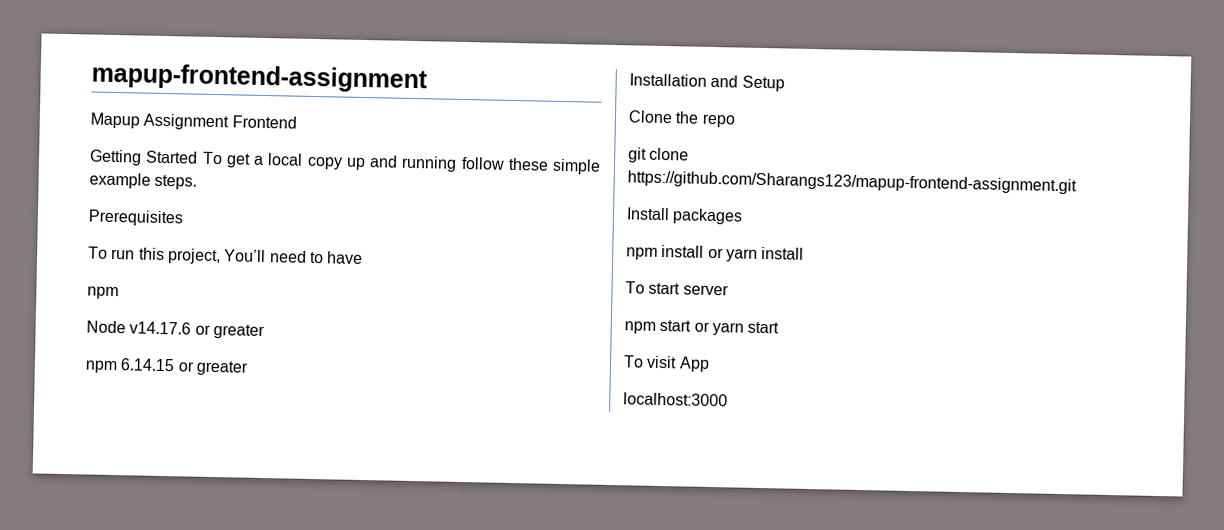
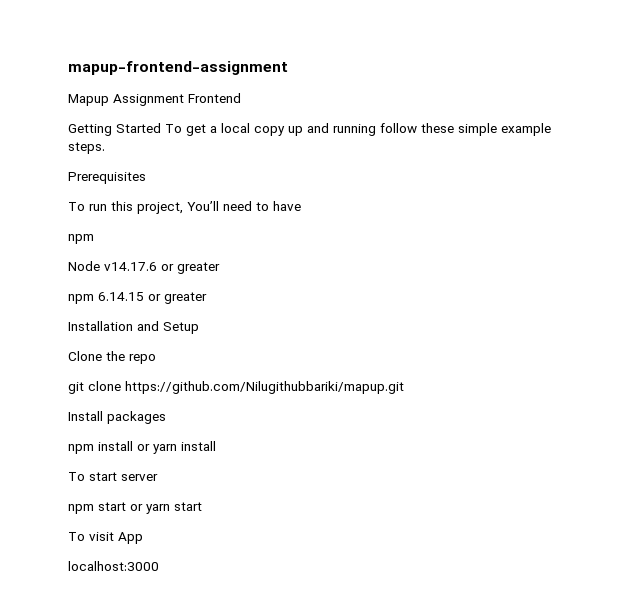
- git clone https://github.com/Sharangs123/mapup-frontend-assignment.git
+ git clone https://github.com/Nilugithubbariki/mapup.git

